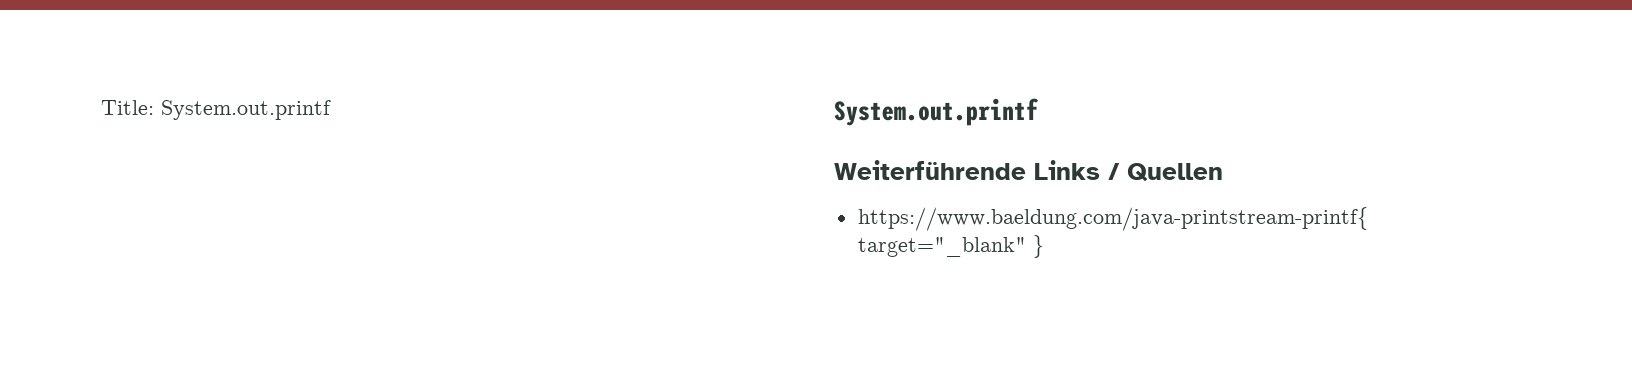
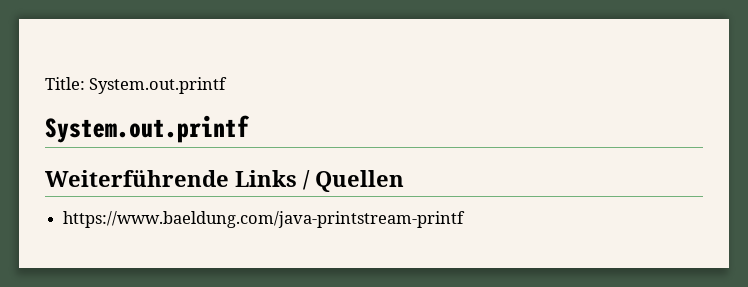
- https://www.baeldung.com/java-printstream-printf{ target="_blank" }
+ https://www.baeldung.com/java-printstream-printf

